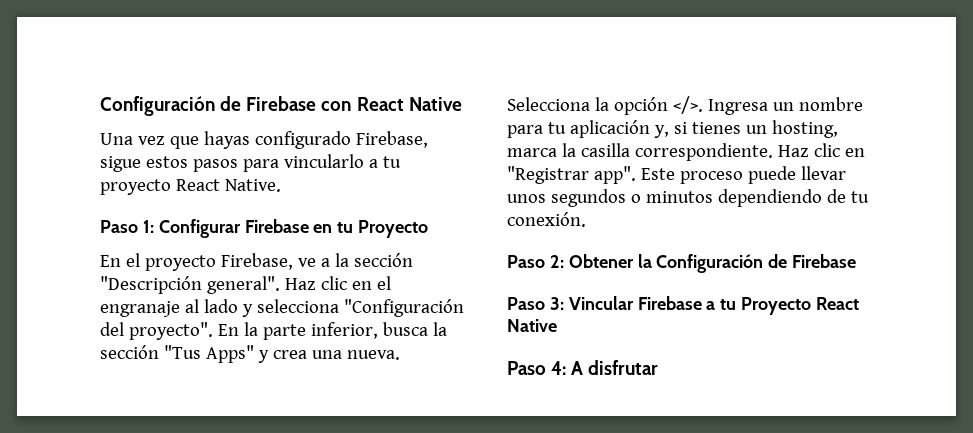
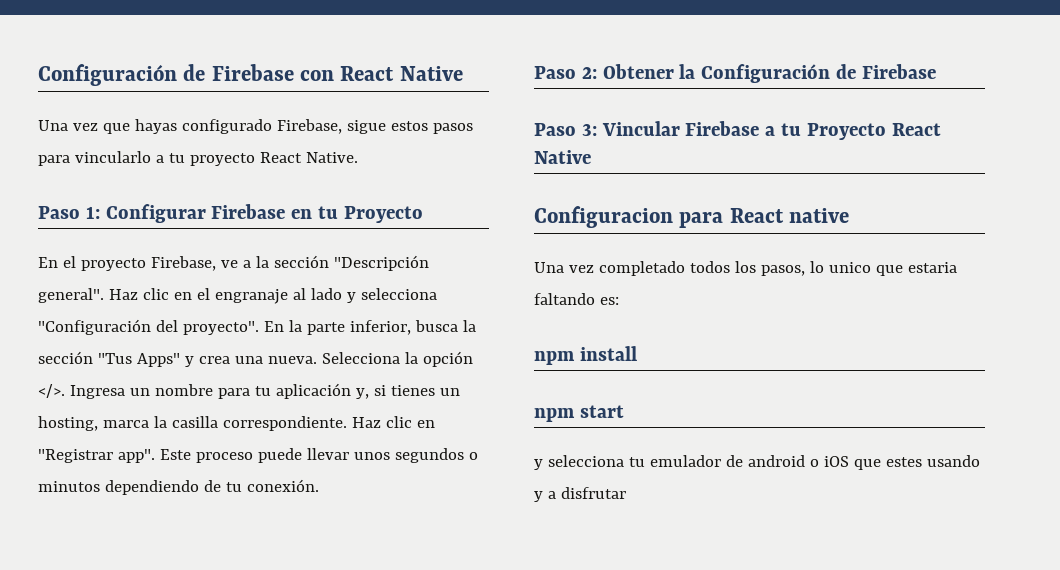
- Paso 4: A disfrutar
+ Configuracion para React native
+ Una vez completado todos los pasos, lo unico que estaria faltando es:
+ npm install
+ npm start
+ y selecciona tu emulador de android o iOS que estes usando y a disfrutar

